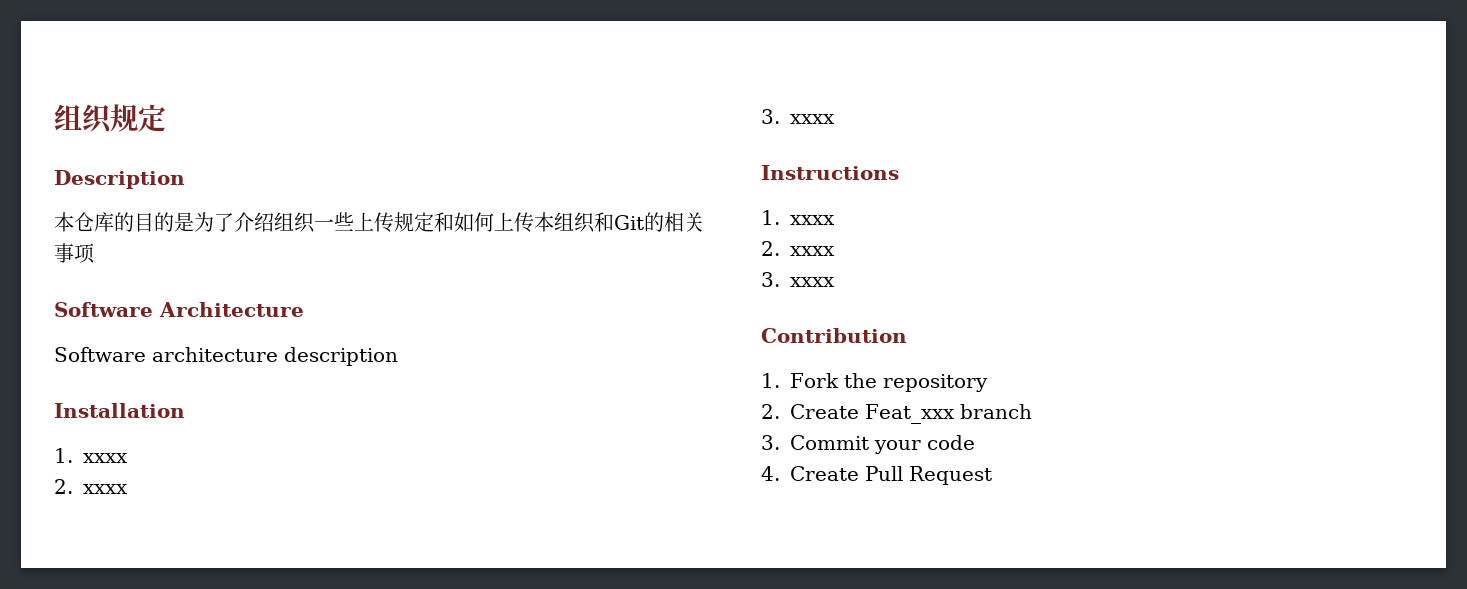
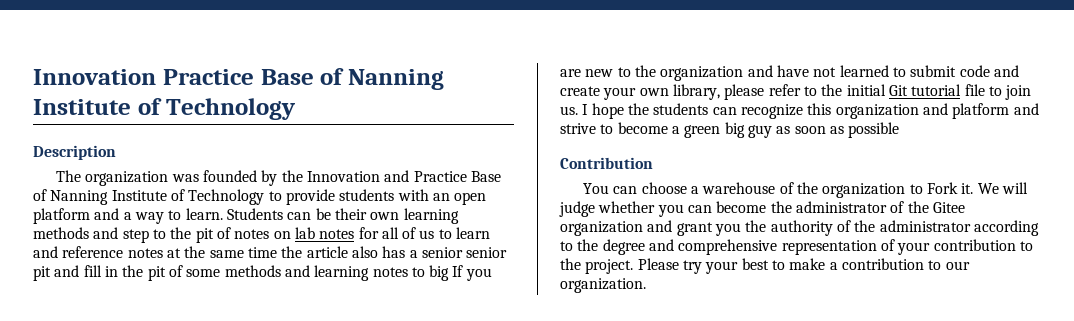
- 组织规定
+ Innovation Practice Base of Nanning Institute of Technology
  Description
- 本仓库的目的是为了介绍组织一些上传规定和如何上传本组织和Git的相关事项
- Software Architecture
- Software architecture description
- Installation
- 1. xxxx
- 2. xxxx
- 3. xxxx
- Instructions
- 1. xxxx
- 2. xxxx
- 3. xxxx
+ The organization was founded by the Innovation and Practice Base of Nanning Institute of Technology to provide students with an open platform and a way to learn. Students can be their own learning methods and step to the pit of notes on lab notes for all of us to learn and reference notes at the same time the article also has a senior senior pit and fill in the pit of some methods and learning notes to big If you are new to the organization and have not learned to submit code and create your own library, please refer to the initial Git tutorial file to join us. I hope the students can recognize this organization and platform and strive to become a green big guy as soon as possible
  Contribution
- 1. Fork the repository
- 2. Create Feat_xxx branch
- 3. Commit your code
- 4. Create Pull Request
+ You can choose a warehouse of the organization to Fork it. We will judge whether you can become the administrator of the Gitee organization and grant you the authority of the administrator according to the degree and comprehensive representation of your contribution to the project. Please try your best to make a contribution to our organization.

